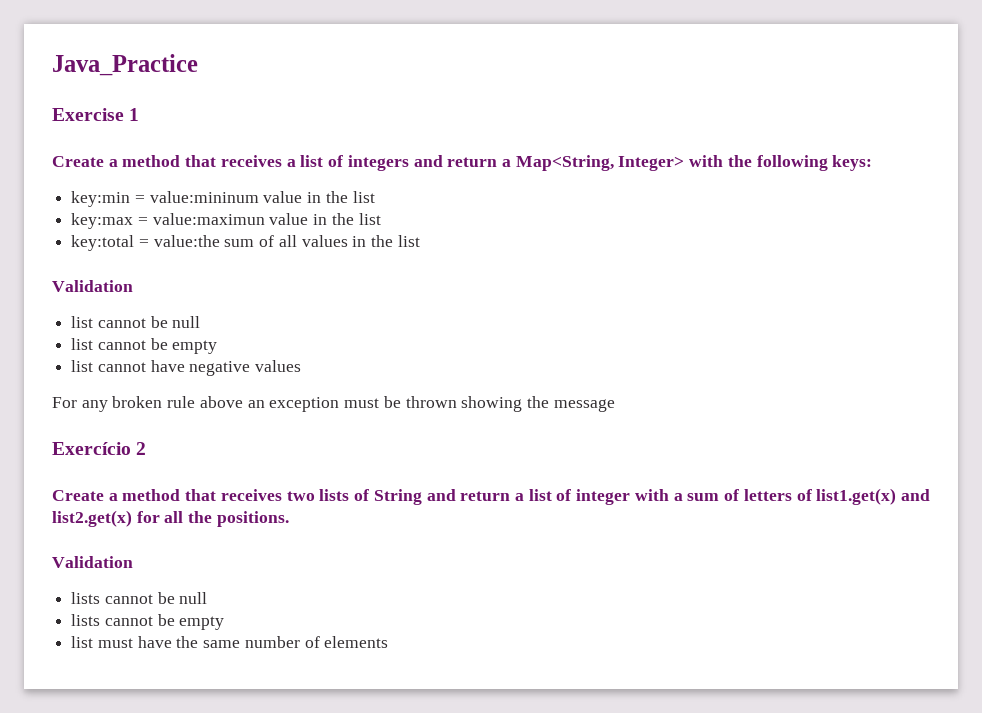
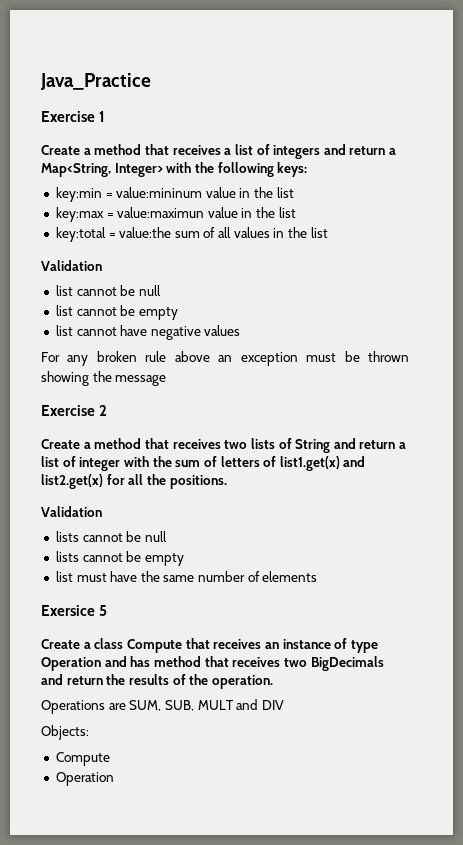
- Exercício 2
+ Exercise 2
- Create a method that receives two lists of String and return a list of integer with a sum of letters of list1.get(x) and list2.get(x) for all the positions.
+ Create a method that receives two lists of String and return a list of integer with the sum of letters of list1.get(x) and list2.get(x) for all the positions.
+ Exersice 5
+ Create a class Compute that receives an instance of type Operation and has method that receives two BigDecimals and return the results of the operation.
+ Operations are SUM, SUB, MULT and DIV
+ Objects:
+ Compute
+ Operation

